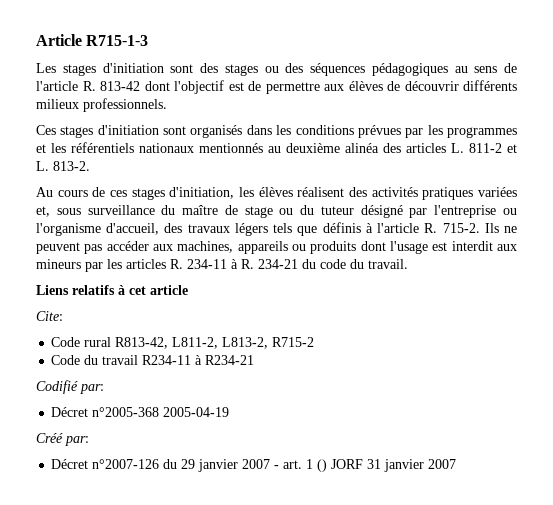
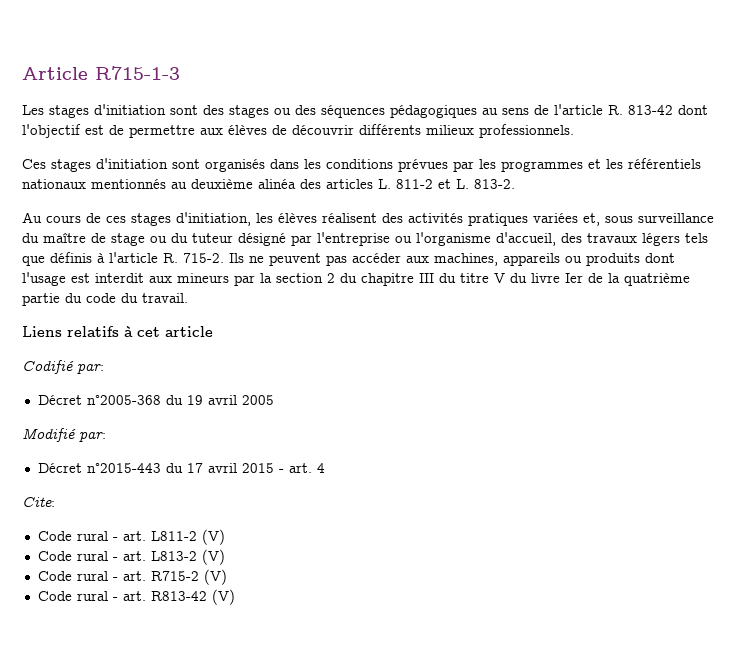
- Ils ne peuvent pas accéder aux machines, appareils ou produits dont l'usage est interdit aux mineurs par les articles R. 234-11 à R. 234-21 du code du travail.
+ Ils ne peuvent pas accéder aux machines, appareils ou produits dont l'usage est interdit aux mineurs par la section 2 du chapitre III du titre V du livre Ier de la quatrième partie du code du travail.
+ Codifié par:
+ Décret n°2005-368 du 19 avril 2005
+ Modifié par:
+ Décret n°2015-443 du 17 avril 2015 - art. 4
  Cite:
- Code rural R813-42, L811-2, L813-2, R715-2
- Code du travail R234-11 à R234-21
- Codifié par:
- Décret n°2005-368 2005-04-19
- Créé par:
- Décret n°2007-126 du 29 janvier 2007 - art. 1 () JORF 31 janvier 2007
+ Code rural - art. L811-2 (V)
+ Code rural - art. L813-2 (V)
+ Code rural - art. R715-2 (V)
+ Code rural - art. R813-42 (V)

